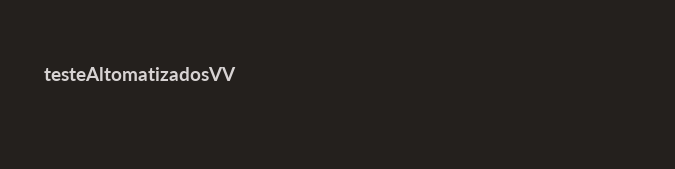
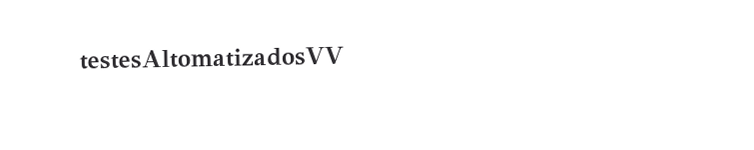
- testeAltomatizadosVV
+ testesAltomatizadosVV

